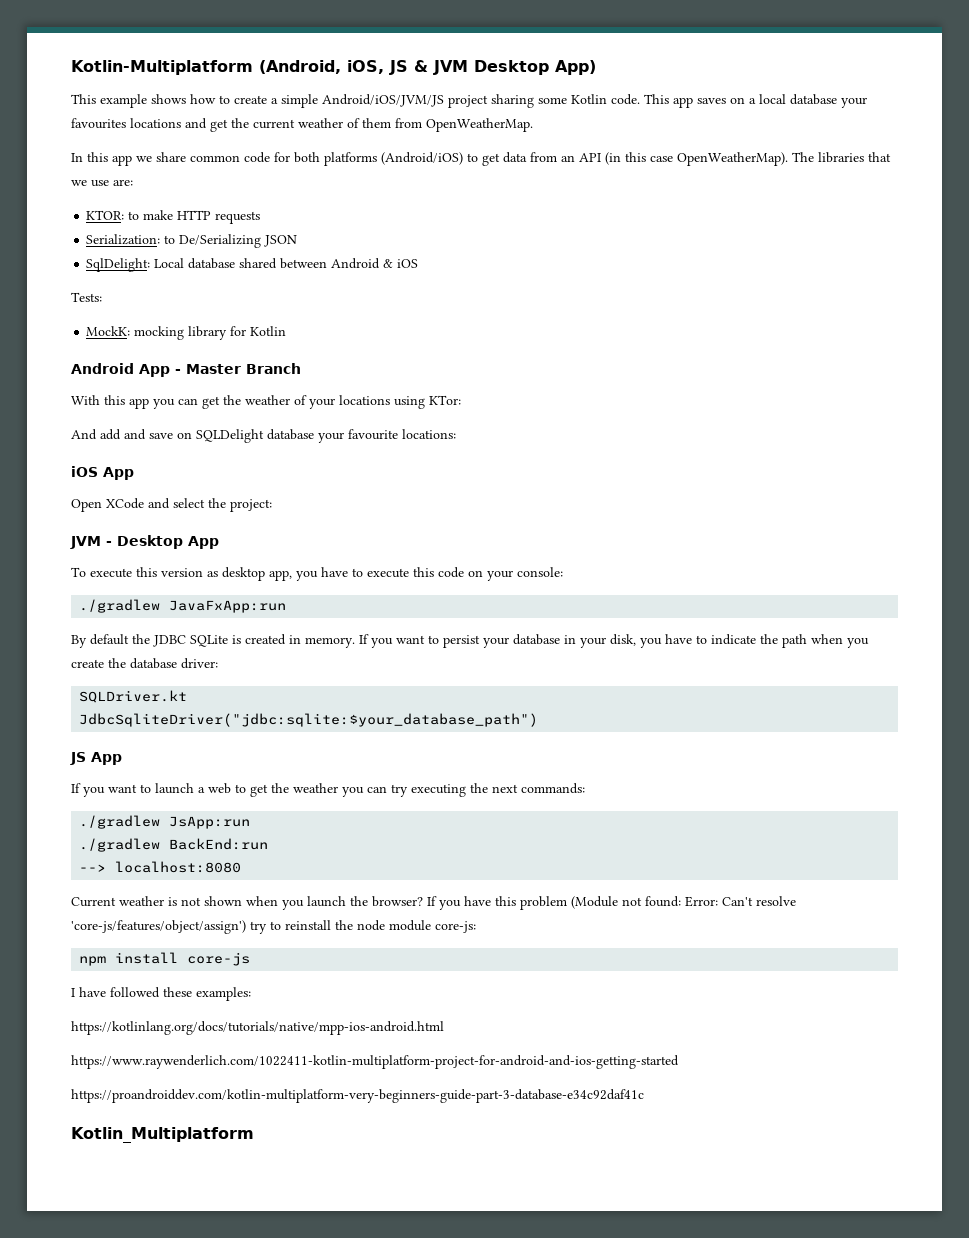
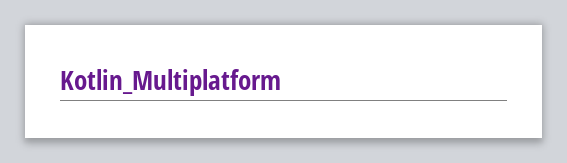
- Kotlin-Multiplatform (Android, iOS, JS & JVM Desktop App)
- This example shows how to create a simple Android/iOS/JVM/JS project sharing some Kotlin code. This app saves on a local database your favourites locations and get the current weather of them from OpenWeatherMap.
- In this app we share common code for both platforms (Android/iOS) to get data from an API (in this case OpenWeatherMap). The libraries that we use are:
- KTOR: to make HTTP requests
- Serialization: to De/Serializing JSON
- SqlDelight: Local database shared between Android & iOS
- Tests:
- MockK: mocking library for Kotlin
- Android App - Master Branch
- With this app you can get the weather of your locations using KTor:
- And add and save on SQLDelight database your favourite locations:
- iOS App
- Open XCode and select the project:
- JVM - Desktop App
- To execute this version as desktop app, you have to execute this code on your console:
- ./gradlew JavaFxApp:run
- By default the JDBC SQLite is created in memory. If you want to persist your database in your disk, you have to indicate the path when you create the database driver:
- SQLDriver.kt
- JdbcSqliteDriver("jdbc:sqlite:$your_database_path")
- JS App
- If you want to launch a web to get the weather you can try executing the next commands:
- ./gradlew JsApp:run
- ./gradlew BackEnd:run
- --> localhost:8080
- Current weather is not shown when you launch the browser? If you have this problem (Module not found: Error: Can't resolve 'core-js/features/object/assign') try to reinstall the node module core-js:
- npm install core-js
- I have followed these examples:
- https://kotlinlang.org/docs/tutorials/native/mpp-ios-android.html
- https://www.raywenderlich.com/1022411-kotlin-multiplatform-project-for-android-and-ios-getting-started
- https://proandroiddev.com/kotlin-multiplatform-very-beginners-guide-part-3-database-e34c92daf41c

